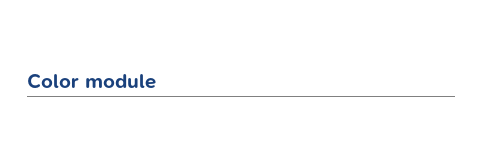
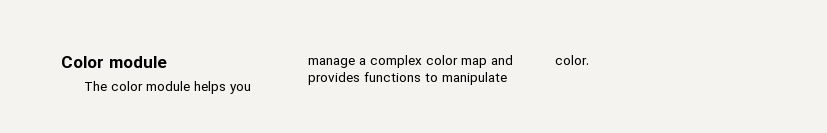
+ The color module helps you manage a complex color map and provides functions to manipulate color.

